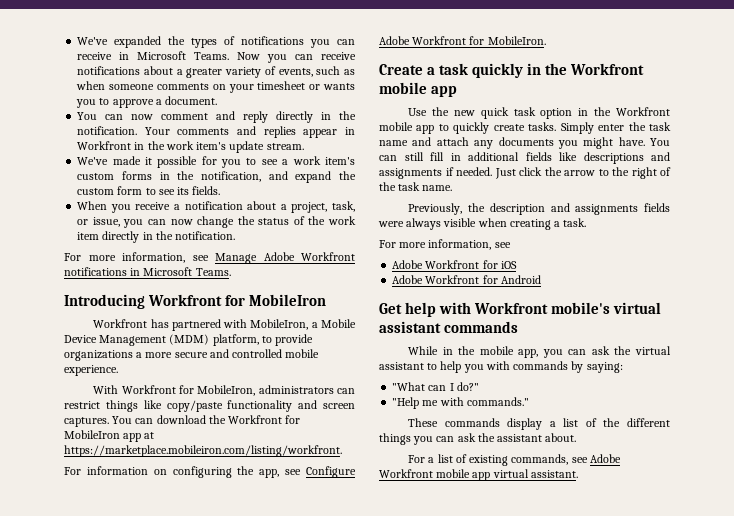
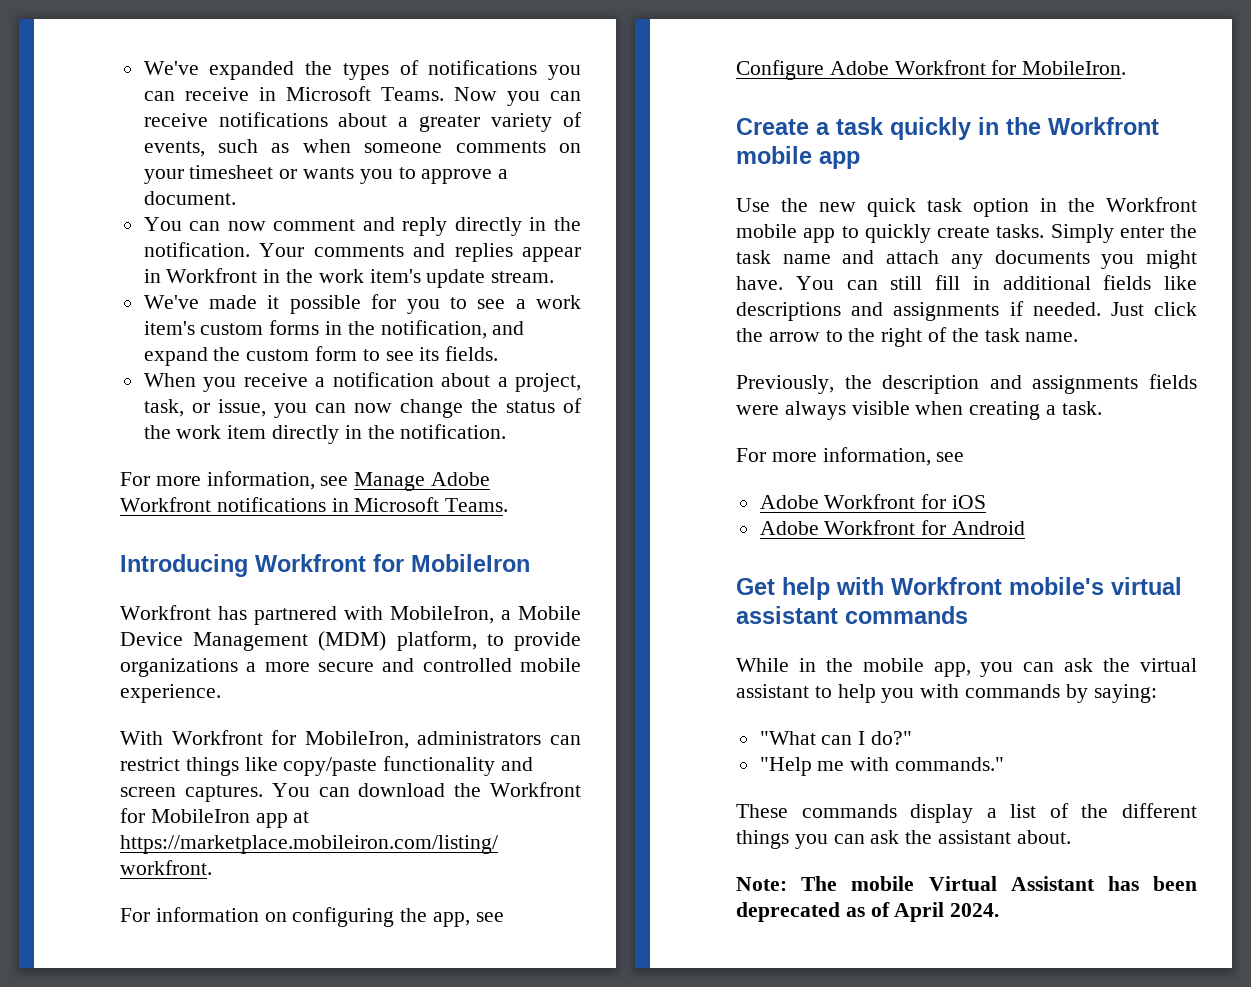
- For a list of existing commands, see Adobe Workfront mobile app virtual assistant.
+ Note: The mobile Virtual Assistant has been deprecated as of April 2024.

